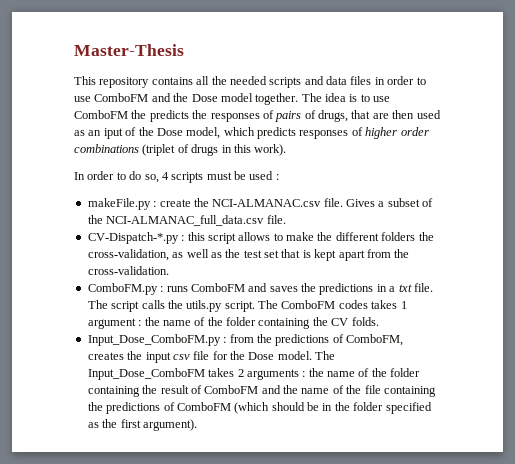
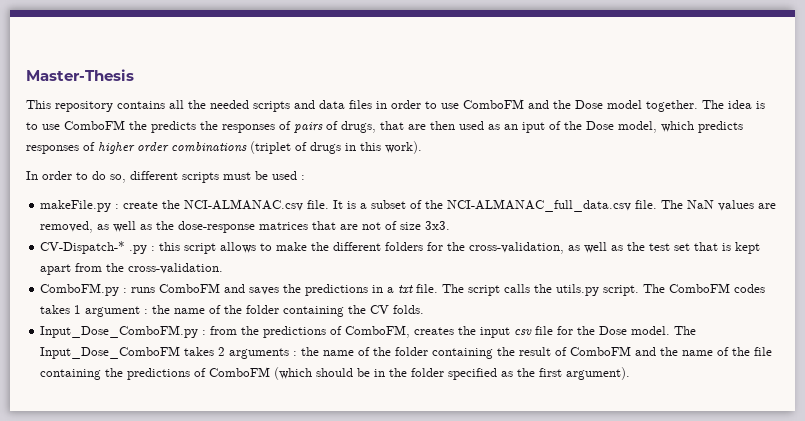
- In order to do so, 4 scripts must be used :
+ In order to do so, different scripts must be used :
- Gives a subset of the NCI-ALMANAC_full_data.csv file.
- CV-Dispatch-*.py : this script allows to make the different folders the cross-validation, as well as the test set that is kept apart from the cross-validation.
+ It is a subset of the NCI-ALMANAC_full_data.csv file. The NaN values are removed, as well as the dose-response matrices that are not of size 3x3.
+ CV-Dispatch-* .py : this script allows to make the different folders for the cross-validation, as well as the test set that is kept apart from the cross-validation.

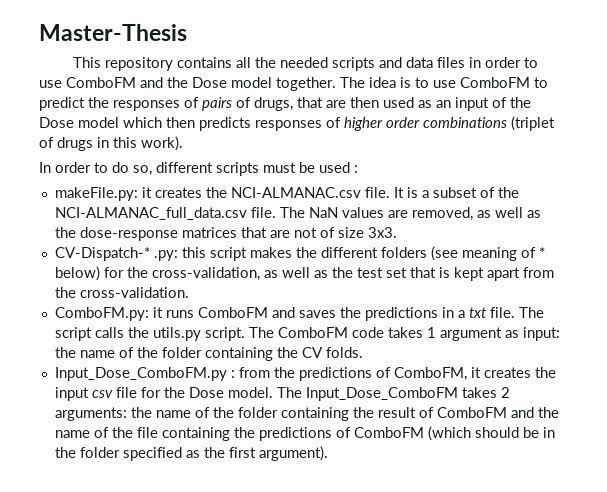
- The idea is to use ComboFM the predicts the responses of pairs of drugs, that are then used as an iput of the Dose model, which predicts responses of higher order combinations (triplet of drugs in this work).
+ The idea is to use ComboFM to predict the responses of pairs of drugs, that are then used as an input of the Dose model which then predicts responses of higher order combinations (triplet of drugs in this work).
- makeFile.py : create the NCI-ALMANAC.csv file.
+ makeFile.py: it creates the NCI-ALMANAC.csv file.
- CV-Dispatch-* .py : this script allows to make the different folders for the cross-validation, as well as the test set that is kept apart from the cross-validation.
+ CV-Dispatch-* .py: this script makes the different folders (see meaning of * below) for the cross-validation, as well as the test set that is kept apart from the cross-validation.
- ComboFM.py : runs ComboFM and saves the predictions in a txt file.
+ ComboFM.py: it runs ComboFM and saves the predictions in a txt file.
- The ComboFM codes takes 1 argument : the name of the folder containing the CV folds.
+ The ComboFM code takes 1 argument as input: the name of the folder containing the CV folds.
- Input_Dose_ComboFM.py : from the predictions of ComboFM, creates the input csv file for the Dose model.
+ Input_Dose_ComboFM.py : from the predictions of ComboFM, it creates the input csv file for the Dose model.
- The Input_Dose_ComboFM takes 2 arguments : the name of the folder containing the result of ComboFM and the name of the file containing the predictions of ComboFM (which should be in the folder specified as the first argument).
+ The Input_Dose_ComboFM takes 2 arguments: the name of the folder containing the result of ComboFM and the name of the file containing the predictions of ComboFM (which should be in the folder specified as the first argument).

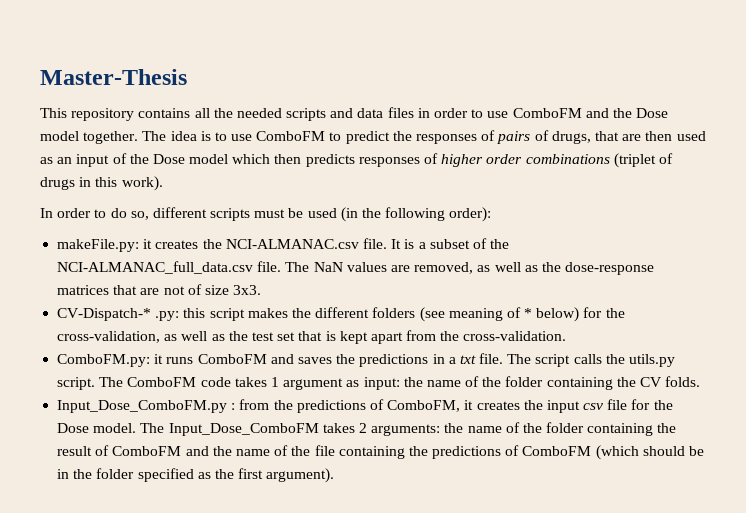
- In order to do so, different scripts must be used :
+ In order to do so, different scripts must be used (in the following order):

